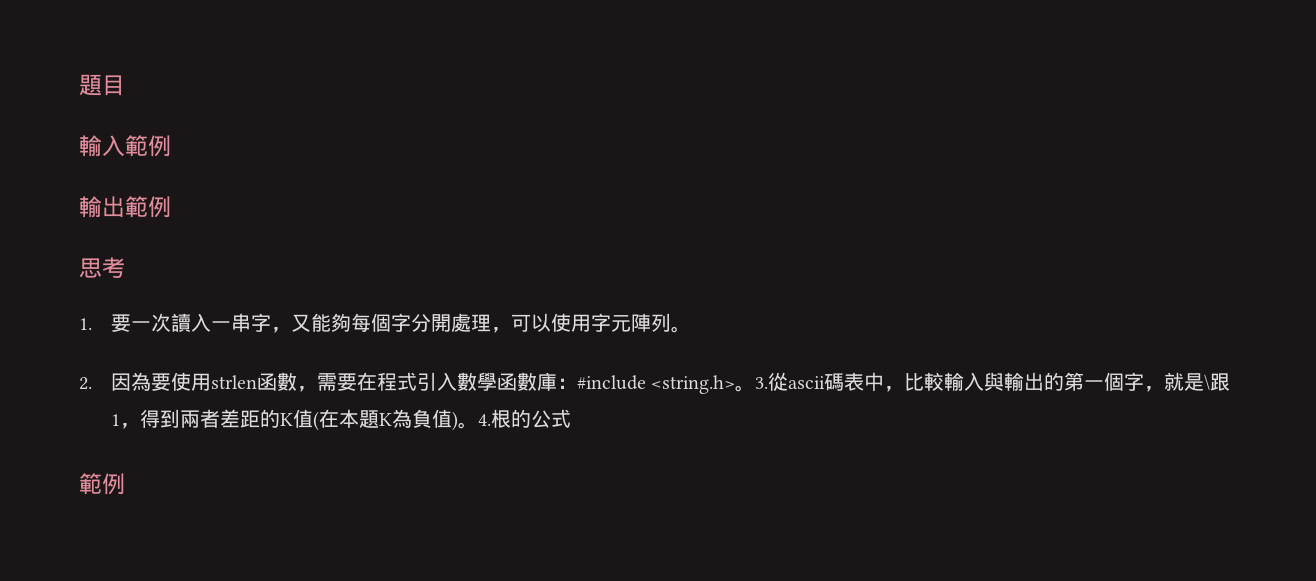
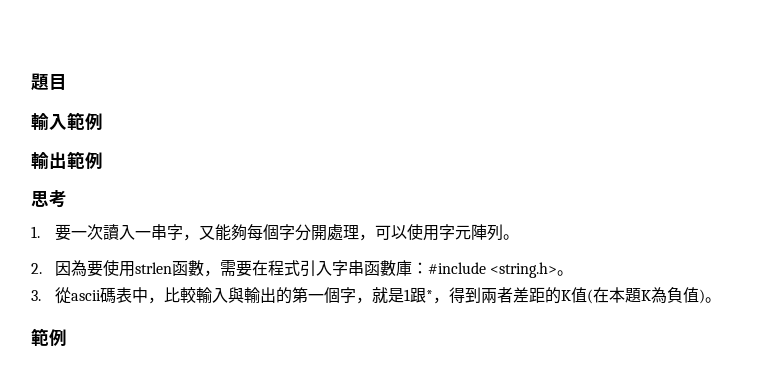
- 2.因為要使用strlen函數，需要在程式引入數學函數庫：#include <string.h>。3.從ascii碼表中，比較輸入與輸出的第一個字，就是\跟1，得到兩者差距的K值(在本題K為負值)。4.根的公式
+ 2.因為要使用strlen函數，需要在程式引入字串函數庫：#include <string.h>。
+ 3.從ascii碼表中，比較輸入與輸出的第一個字，就是1跟*，得到兩者差距的K值(在本題K為負值)。

